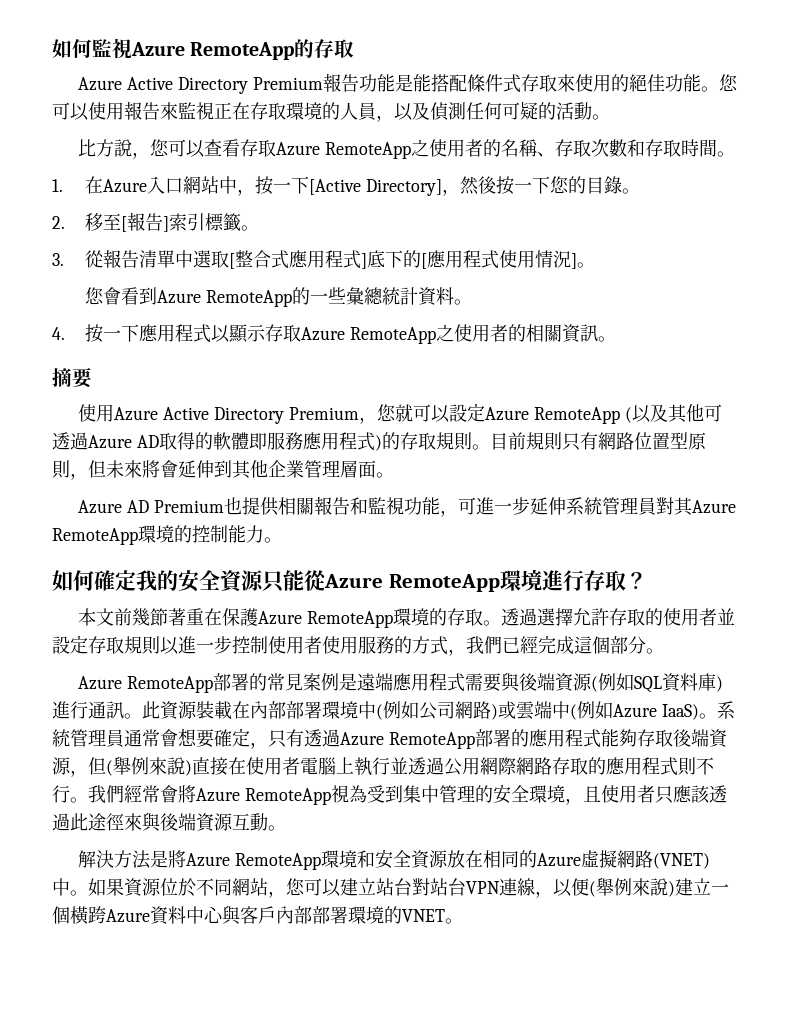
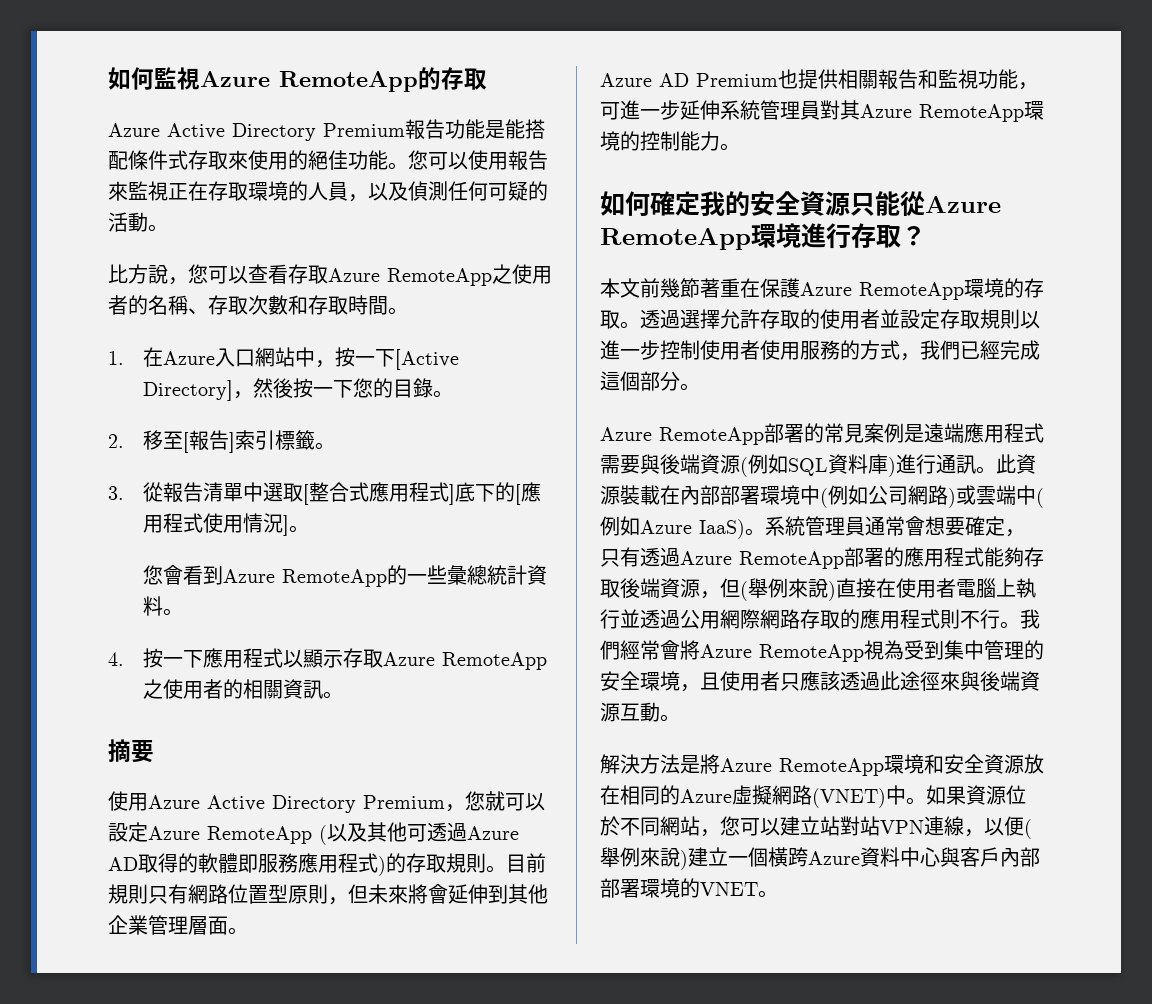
- 如果資源位於不同網站，您可以建立站台對站台VPN連線，以便(舉例來說)建立一個橫跨Azure資料中心與客戶內部部署環境的VNET。
+ 如果資源位於不同網站，您可以建立站對站VPN連線，以便(舉例來說)建立一個橫跨Azure資料中心與客戶內部部署環境的VNET。

